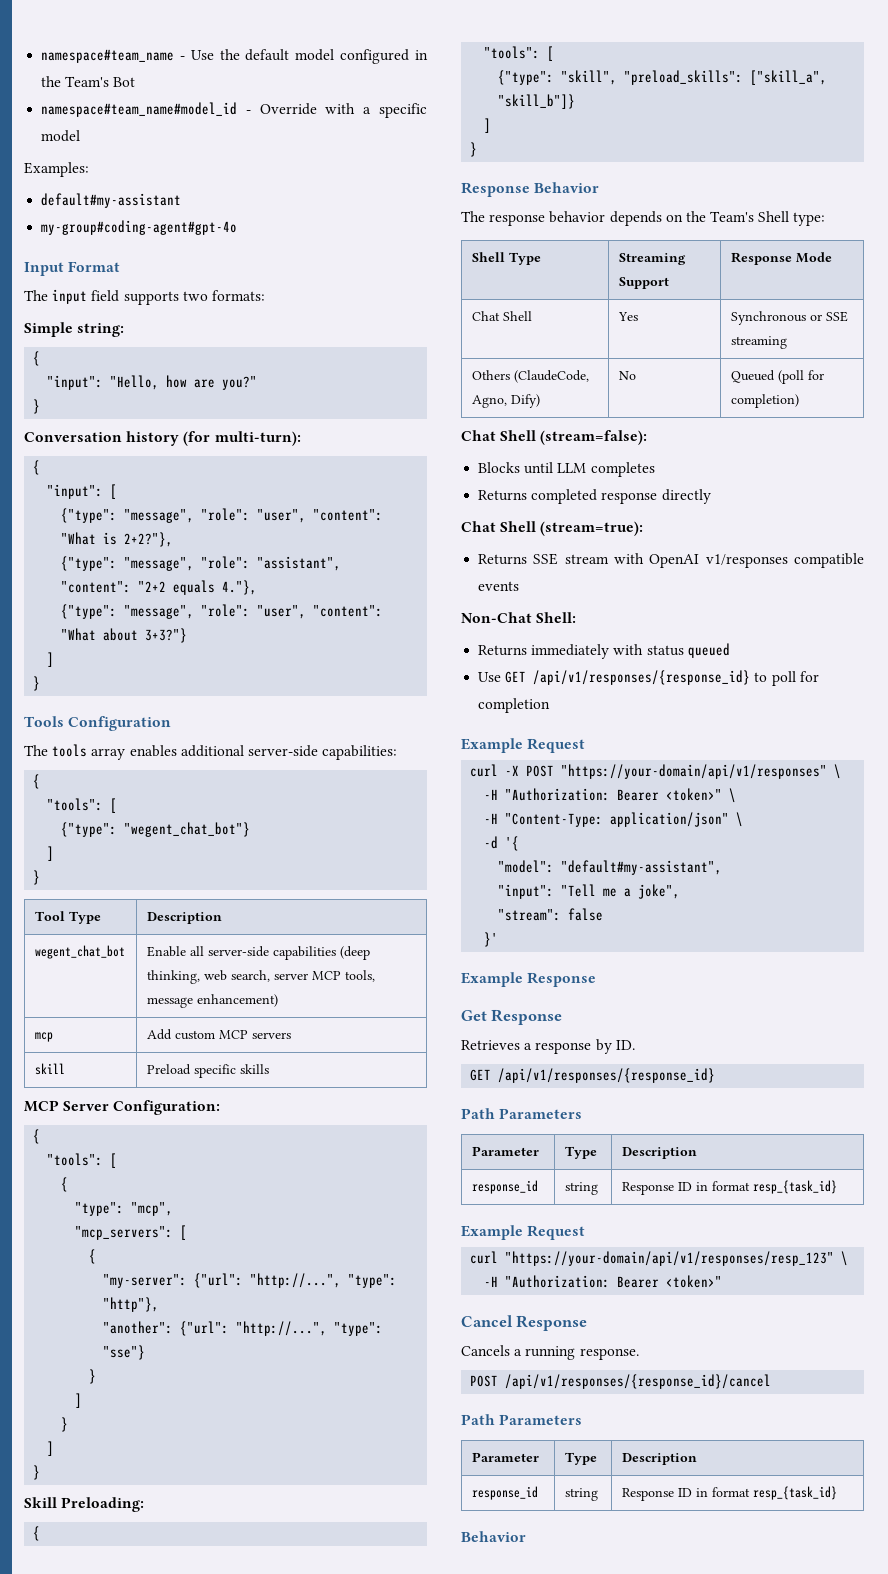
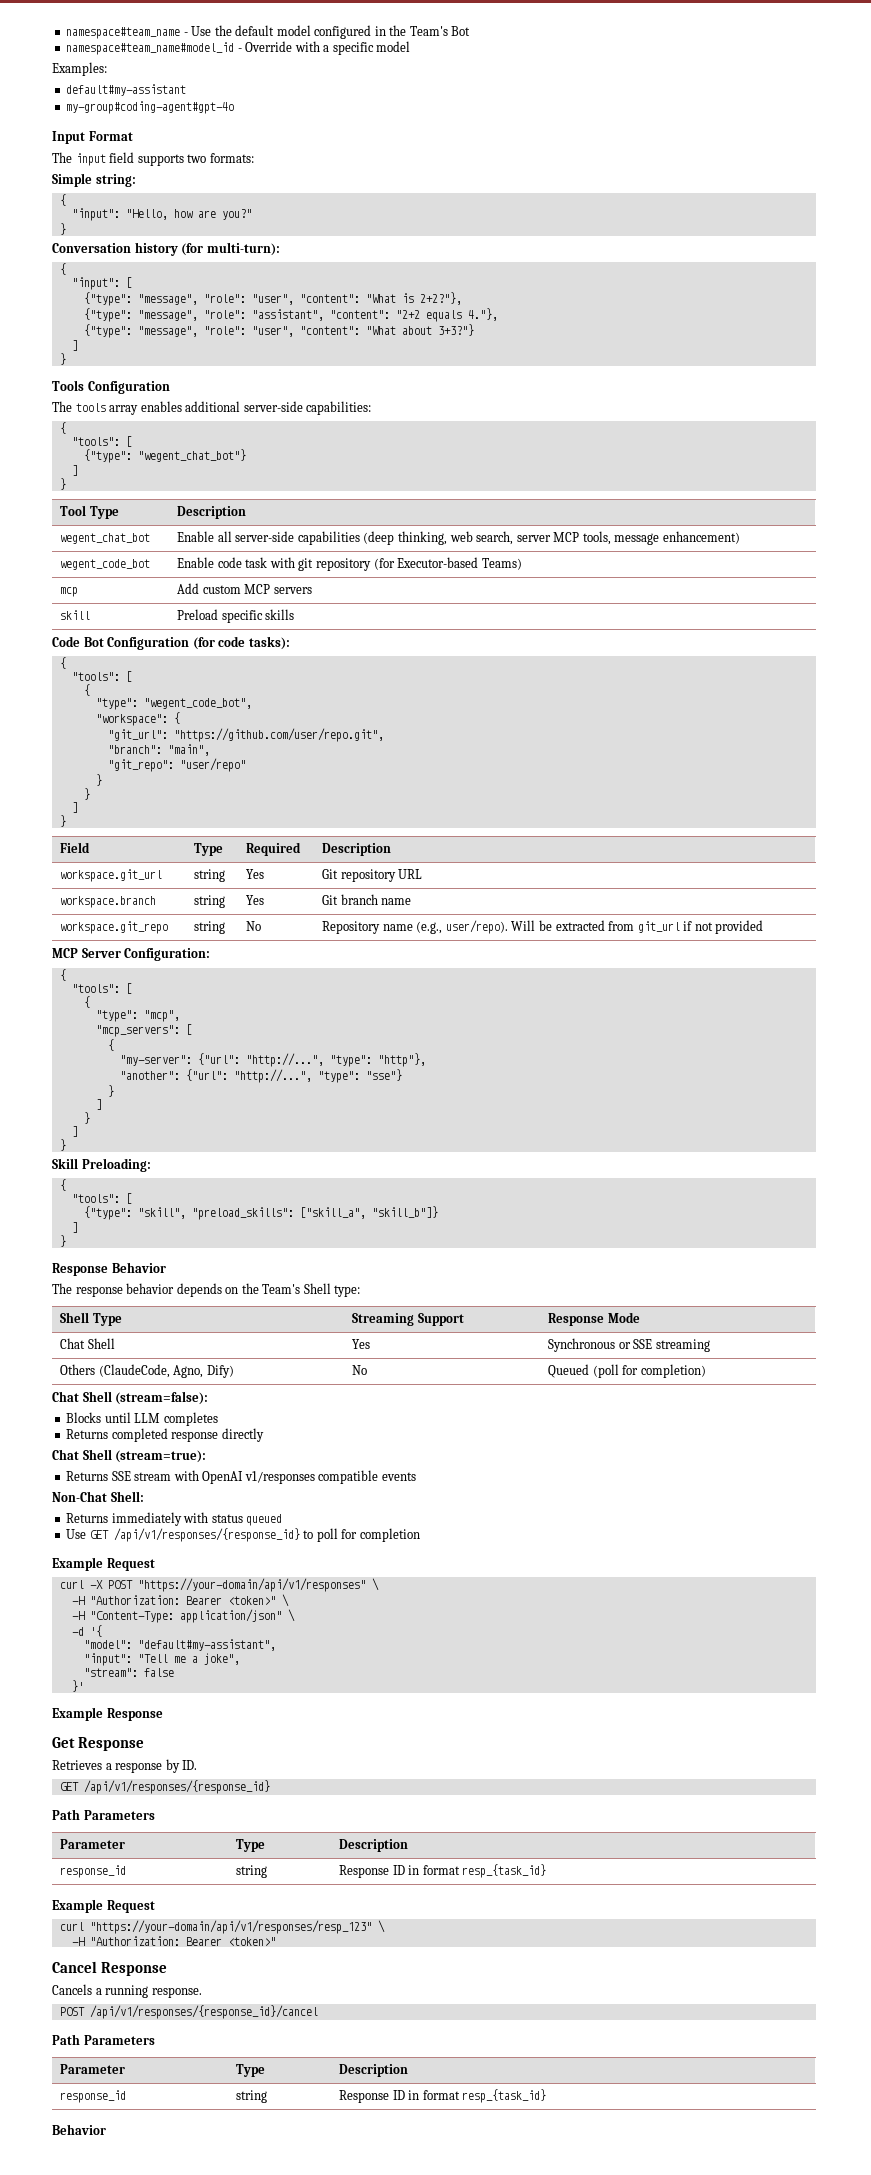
+ wegent_code_bot | Enable code task with git repository (for Executor-based Teams)
+ Code Bot Configuration (for code tasks):
+ {
+ "tools": [
+ {
+ "type": "wegent_code_bot",
+ "workspace": {
+ "git_url": "https://github.com/user/repo.git",
+ "branch": "main",
+ "git_repo": "user/repo"
+ }
+ }
+ ]
+ }
+ Field | Type | Required | Description
+ workspace.git_url | string | Yes | Git repository URL
+ workspace.branch | string | Yes | Git branch name
+ workspace.git_repo | string | No | Repository name (e.g., user/repo). Will be extracted from git_url if not provided

